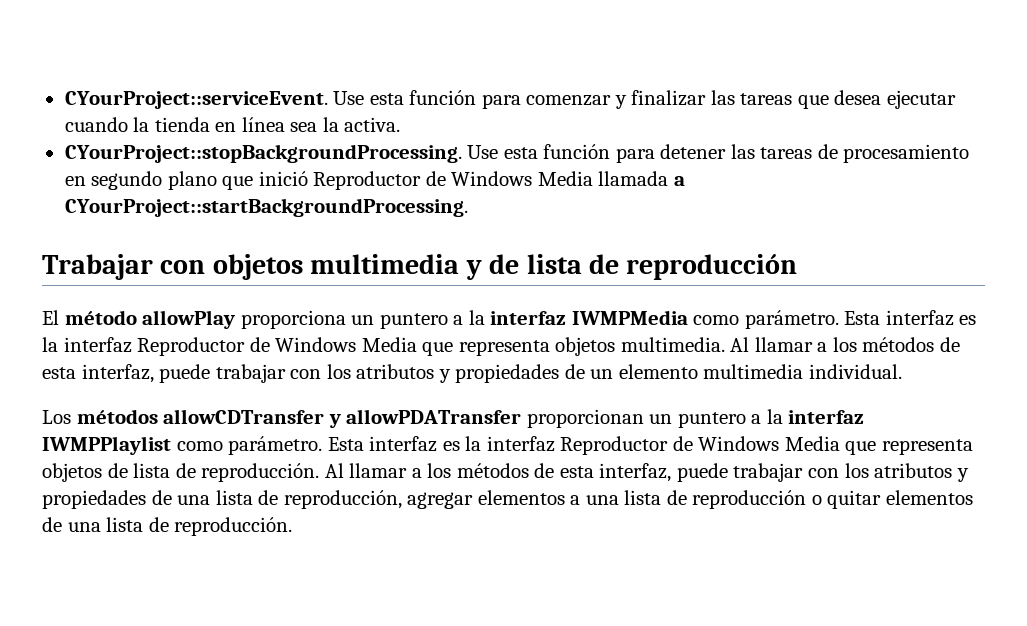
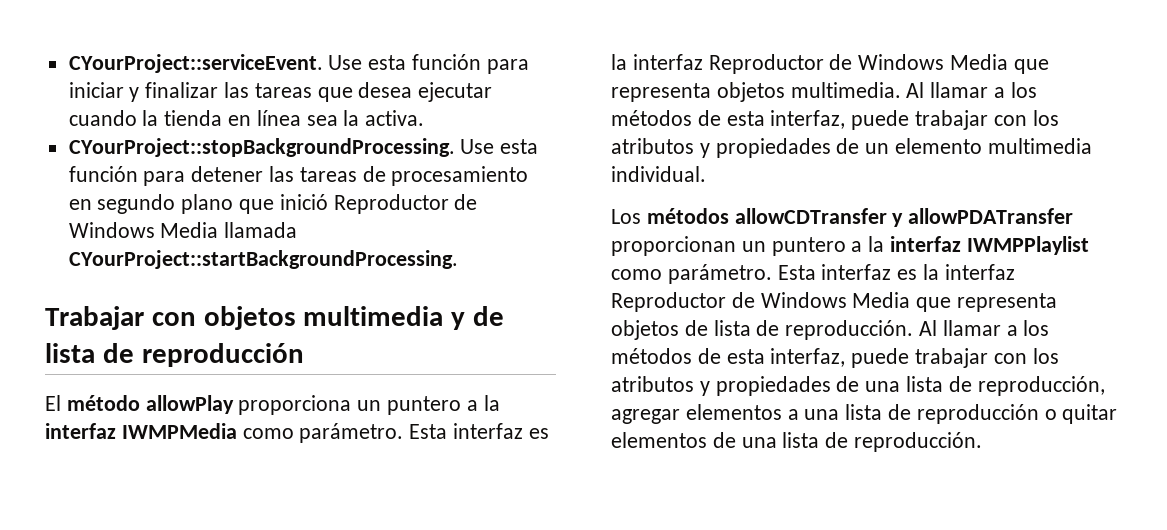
- Use esta función para comenzar y finalizar las tareas que desea ejecutar cuando la tienda en línea sea la activa.
+ Use esta función para iniciar y finalizar las tareas que desea ejecutar cuando la tienda en línea sea la activa.
- Use esta función para detener las tareas de procesamiento en segundo plano que inició Reproductor de Windows Media llamada a CYourProject::startBackgroundProcessing.
+ Use esta función para detener las tareas de procesamiento en segundo plano que inició Reproductor de Windows Media llamada CYourProject::startBackgroundProcessing.

